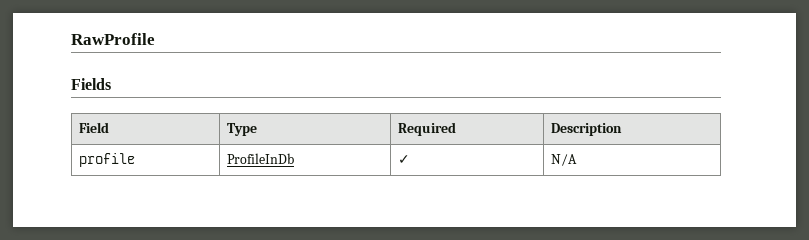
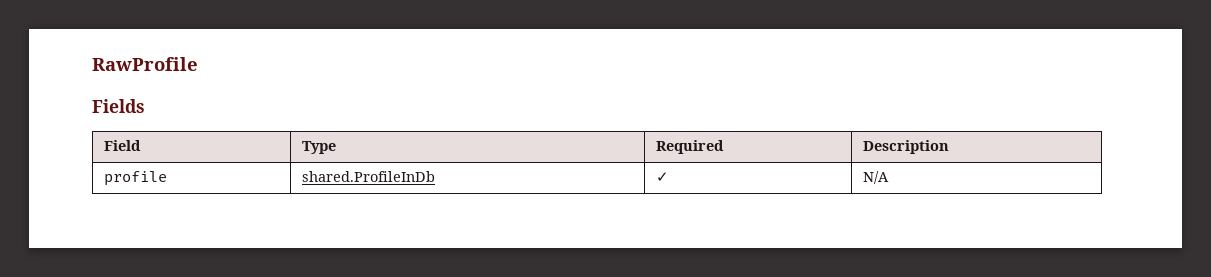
- profile | ProfileInDb | ✓ | N/A
+ profile | shared.ProfileInDb | ✓ | N/A

